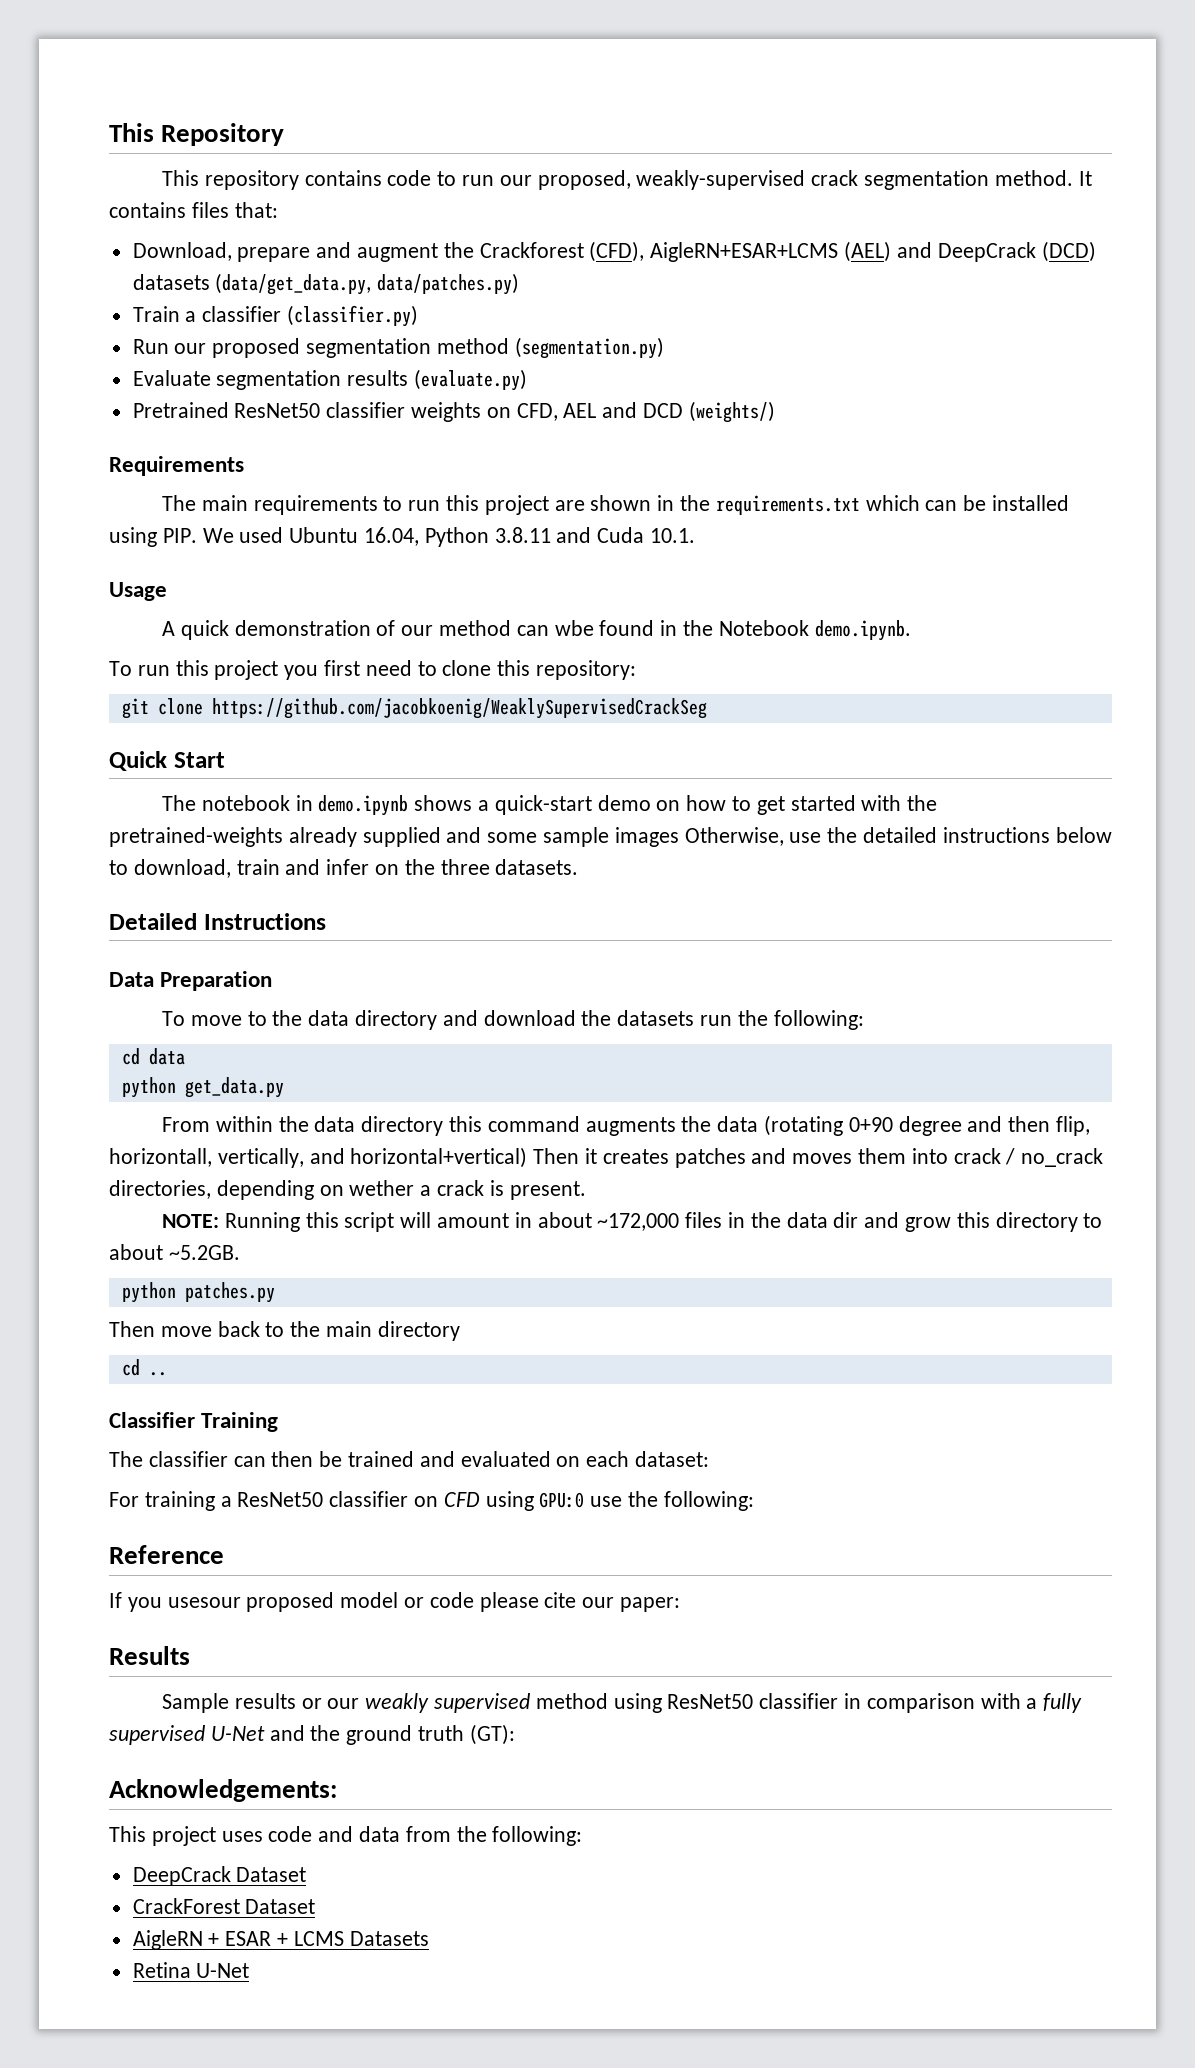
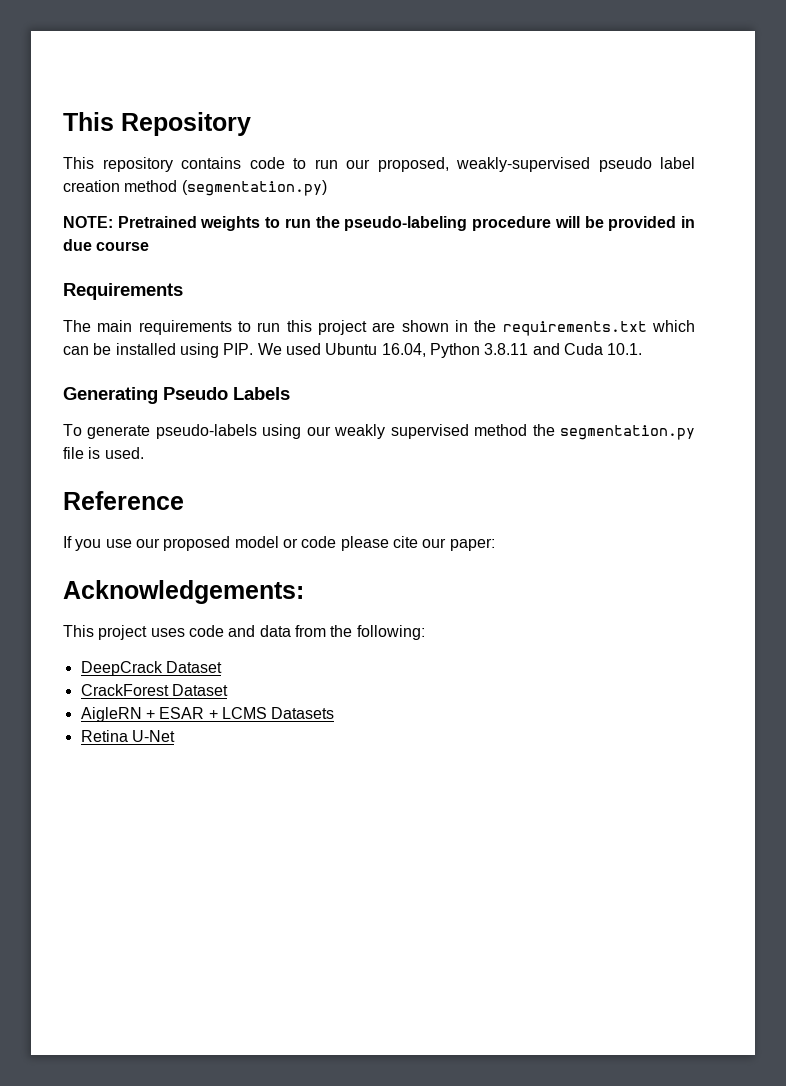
- This repository contains code to run our proposed, weakly-supervised crack segmentation method. It contains files that:
- Download, prepare and augment the Crackforest (CFD), AigleRN+ESAR+LCMS (AEL) and DeepCrack (DCD) datasets (data/get_data.py, data/patches.py)
- Train a classifier (classifier.py)
- Run our proposed segmentation method (segmentation.py)
- Evaluate segmentation results (evaluate.py)
- Pretrained ResNet50 classifier weights on CFD, AEL and DCD (weights/)
+ This repository contains code to run our proposed, weakly-supervised pseudo label creation method (segmentation.py)
+ NOTE: Pretrained weights to run the pseudo-labeling procedure will be provided in due course
- Usage
- A quick demonstration of our method can wbe found in the Notebook demo.ipynb.
- To run this project you first need to clone this repository:
- git clone https://github.com/jacobkoenig/WeaklySupervisedCrackSeg
- Quick Start
- The notebook in demo.ipynb shows a quick-start demo on how to get started with the pretrained-weights already supplied and some sample images Otherwise, use the detailed instructions below to download, train and infer on the three datasets.
- Detailed Instructions
- Data Preparation
- To move to the data directory and download the datasets run the following:
- cd data
- python get_data.py
- From within the data directory this command augments the data (rotating 0+90 degree and then flip, horizontall, vertically, and horizontal+vertical) Then it creates patches and moves them into crack / no_crack directories, depending on wether a crack is present.
- NOTE: Running this script will amount in about ~172,000 files in the data dir and grow this directory to about ~5.2GB.
- python patches.py
- Then move back to the main directory
- cd ..
- Classifier Training
- The classifier can then be trained and evaluated on each dataset:
- For training a ResNet50 classifier on CFD using GPU:0 use the following:
+ Generating Pseudo Labels
+ To generate pseudo-labels using our weakly supervised method the segmentation.py file is used.
- If you usesour proposed model or code please cite our paper:
+ If you use our proposed model or code please cite our paper:
- Results
- Sample results or our weakly supervised method using ResNet50 classifier in comparison with a fully supervised U-Net and the ground truth (GT):

